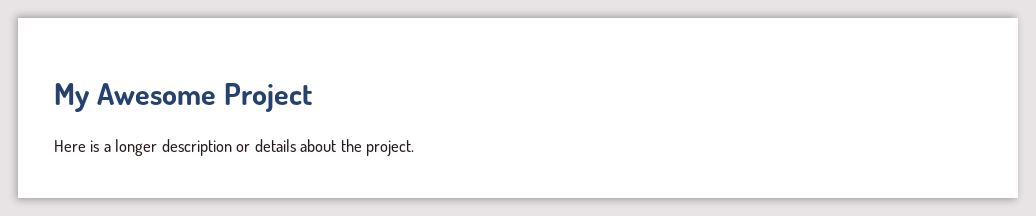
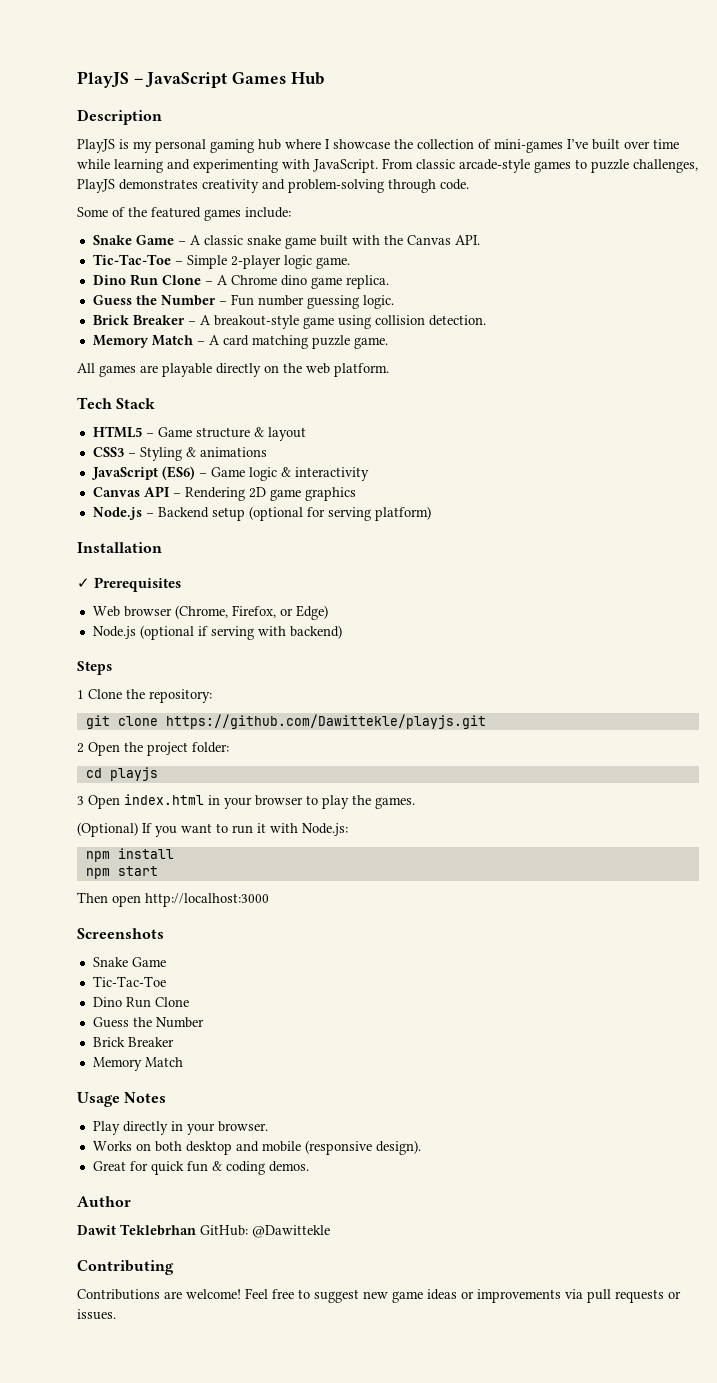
- My Awesome Project
- Here is a longer description or details about the project.
+ PlayJS – JavaScript Games Hub
+ Description
+ PlayJS is my personal gaming hub where I showcase the collection of mini-games I’ve built over time while learning and experimenting with JavaScript. From classic arcade-style games to puzzle challenges, PlayJS demonstrates creativity and problem-solving through code.
+ Some of the featured games include:
+ Snake Game – A classic snake game built with the Canvas API.
+ Tic-Tac-Toe – Simple 2-player logic game.
+ Dino Run Clone – A Chrome dino game replica.
+ Guess the Number – Fun number guessing logic.
+ Brick Breaker – A breakout-style game using collision detection.
+ Memory Match – A card matching puzzle game.
+ All games are playable directly on the web platform.
+ Tech Stack
+ HTML5 – Game structure & layout
+ CSS3 – Styling & animations
+ JavaScript (ES6) – Game logic & interactivity
+ Canvas API – Rendering 2D game graphics
+ Node.js – Backend setup (optional for serving platform)
+ Installation
+ ✓ Prerequisites
+ Web browser (Chrome, Firefox, or Edge)
+ Node.js (optional if serving with backend)
+ Steps
+ 1 Clone the repository:
+ git clone https://github.com/Dawittekle/playjs.git
+ 2 Open the project folder:
+ cd playjs
+ 3 Open index.html in your browser to play the games.
+ (Optional) If you want to run it with Node.js:
+ npm install
+ npm start
+ Then open http://localhost:3000
+ Screenshots
+ Snake Game
+ Tic-Tac-Toe
+ Dino Run Clone
+ Guess the Number
+ Brick Breaker
+ Memory Match
+ Usage Notes
+ Play directly in your browser.
+ Works on both desktop and mobile (responsive design).
+ Great for quick fun & coding demos.
+ Author
+ Dawit Teklebrhan GitHub: @Dawittekle
+ Contributing
+ Contributions are welcome! Feel free to suggest new game ideas or improvements via pull requests or issues.

